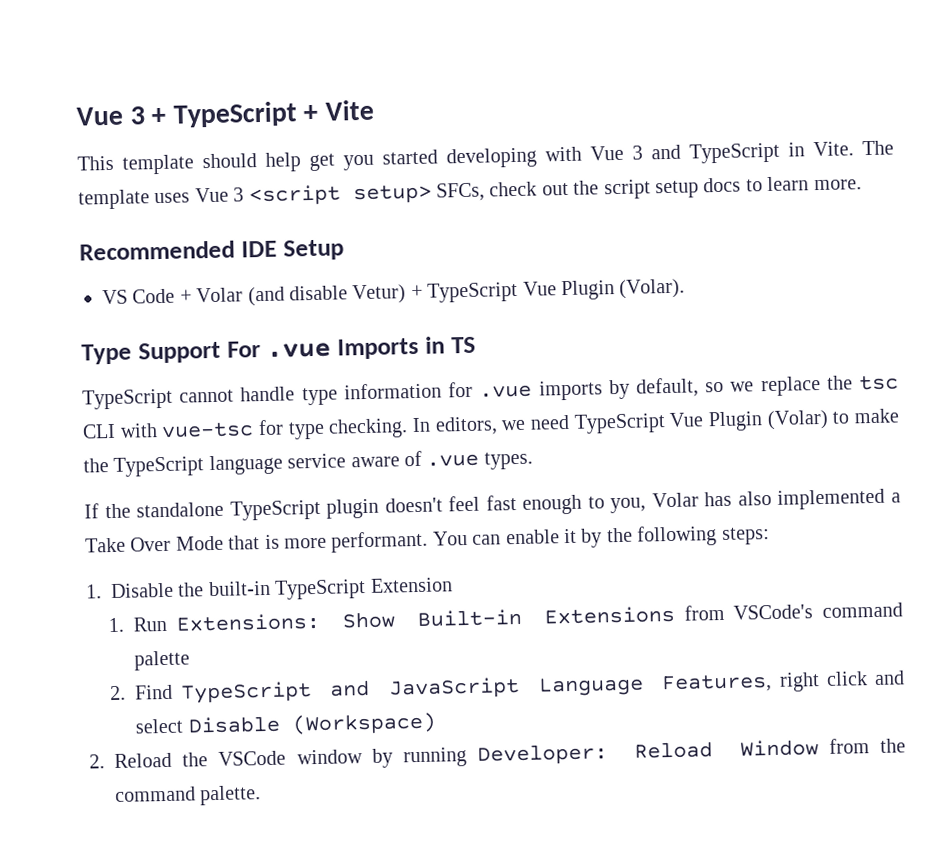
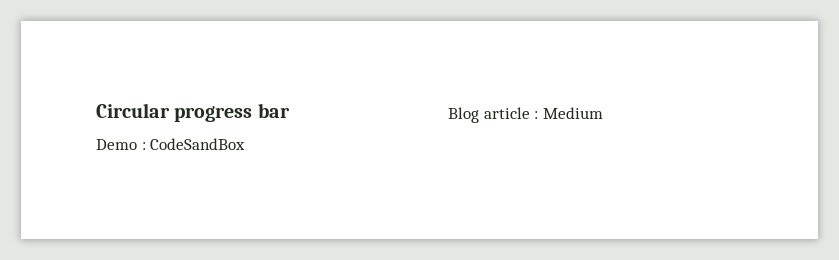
- Vue 3 + TypeScript + Vite
- This template should help get you started developing with Vue 3 and TypeScript in Vite. The template uses Vue 3 <script setup> SFCs, check out the script setup docs to learn more.
- Recommended IDE Setup
- VS Code + Volar (and disable Vetur) + TypeScript Vue Plugin (Volar).
- Type Support For .vue Imports in TS
- TypeScript cannot handle type information for .vue imports by default, so we replace the tsc CLI with vue-tsc for type checking. In editors, we need TypeScript Vue Plugin (Volar) to make the TypeScript language service aware of .vue types.
- If the standalone TypeScript plugin doesn't feel fast enough to you, Volar has also implemented a Take Over Mode that is more performant. You can enable it by the following steps:
- 1. Disable the built-in TypeScript Extension
- 1. Run Extensions: Show Built-in Extensions from VSCode's command palette
- 2. Find TypeScript and JavaScript Language Features, right click and select Disable (Workspace)
- 2. Reload the VSCode window by running Developer: Reload Window from the command palette.
+ Circular progress bar
+ Demo : CodeSandBox
+ Blog article : Medium

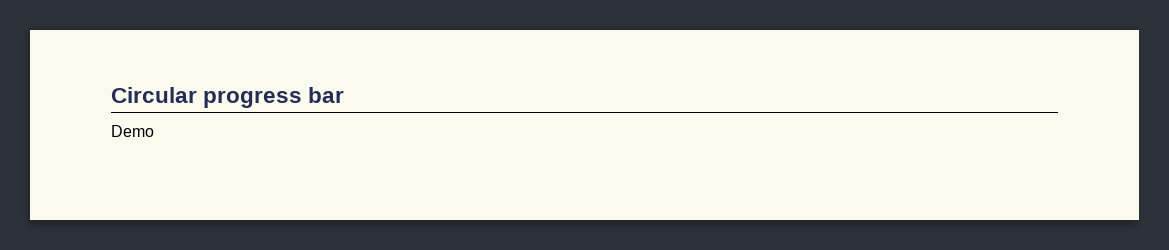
- Demo : CodeSandBox
- Blog article : Medium
+ Demo

